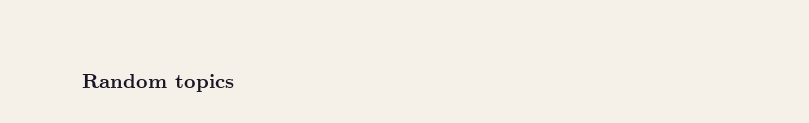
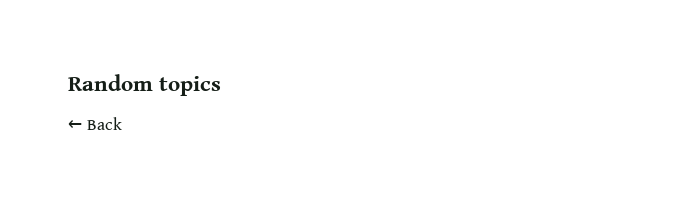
+ ← Back

